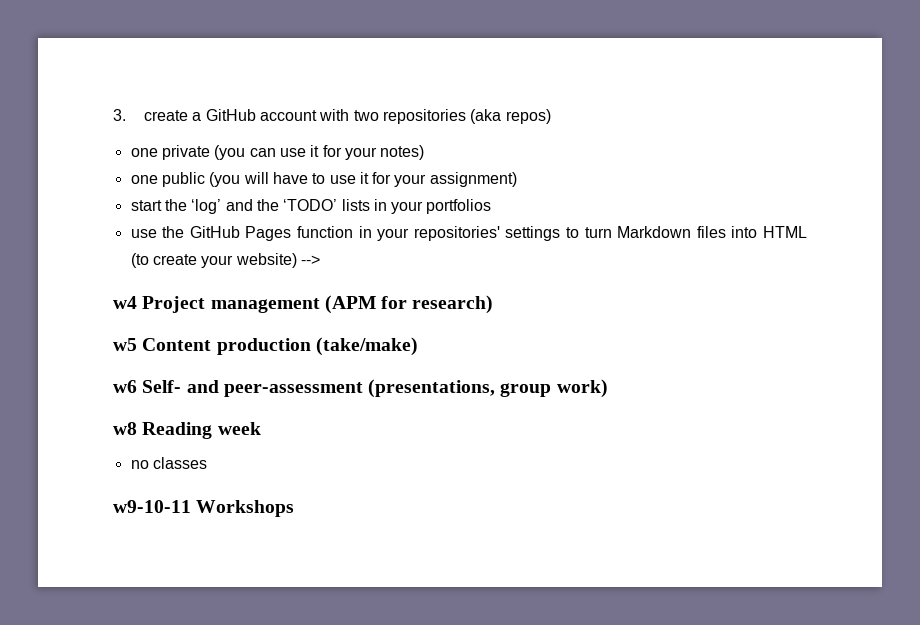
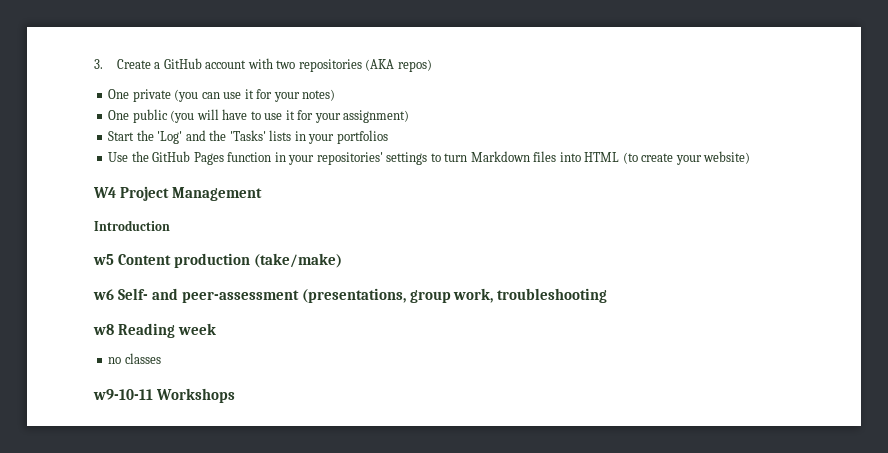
- 3. create a GitHub account with two repositories (aka repos)
+ 3. Create a GitHub account with two repositories (AKA repos)
- one private (you can use it for your notes)
+ One private (you can use it for your notes)
- one public (you will have to use it for your assignment)
+ One public (you will have to use it for your assignment)
- start the ‘log’ and the ‘TODO’ lists in your portfolios
+ Start the 'Log' and the 'Tasks' lists in your portfolios
- use the GitHub Pages function in your repositories' settings to turn Markdown files into HTML (to create your website) -->
- w4 Project management (APM for research)
+ Use the GitHub Pages function in your repositories' settings to turn Markdown files into HTML (to create your website)
+ W4 Project Management
+ Introduction
- w6 Self- and peer-assessment (presentations, group work)
+ w6 Self- and peer-assessment (presentations, group work, troubleshooting

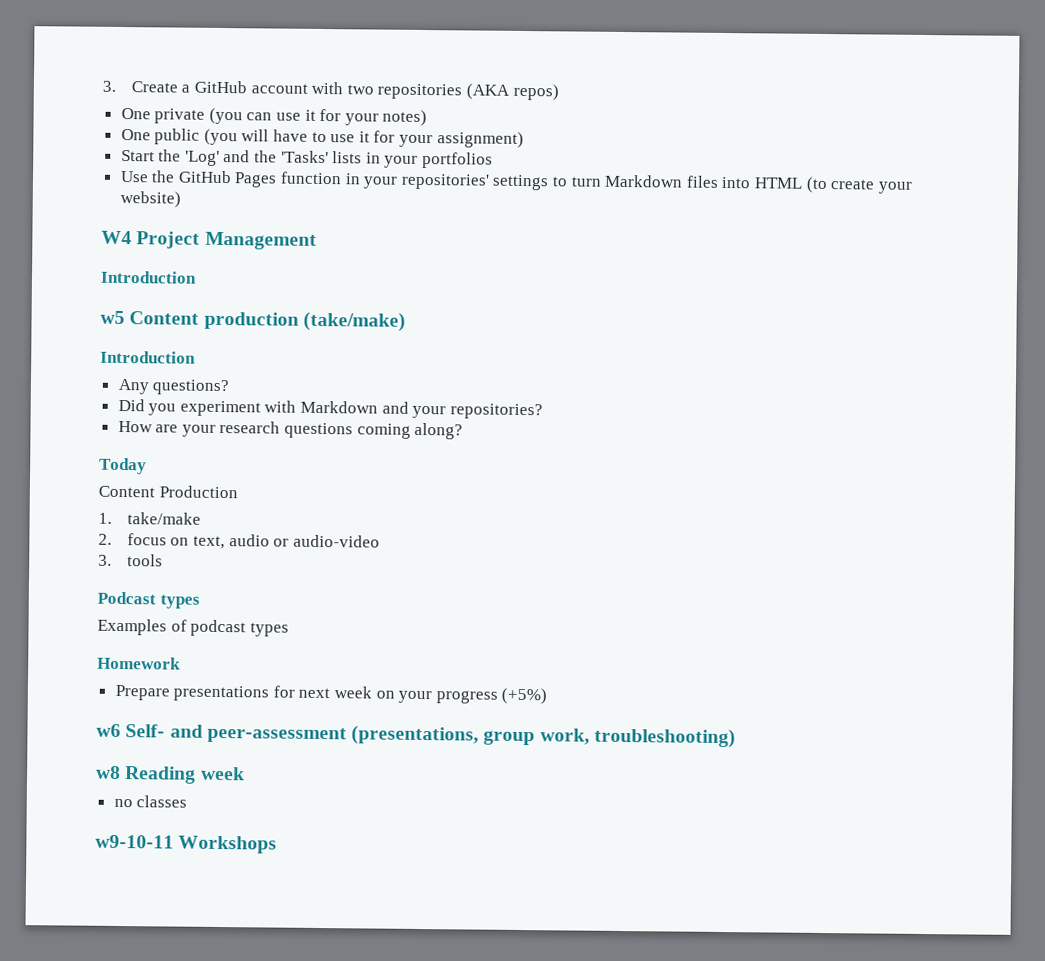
  w5 Content production (take/make)
+ Introduction
+ Any questions?
+ Did you experiment with Markdown and your repositories?
+ How are your research questions coming along?
+ Today
+ Content Production
+ 1. take/make
+ 2. focus on text, audio or audio-video
+ 3. tools
+ Podcast types
+ Examples of podcast types
+ Homework
+ Prepare presentations for next week on your progress (+5%)
- w6 Self- and peer-assessment (presentations, group work, troubleshooting
+ w6 Self- and peer-assessment (presentations, group work, troubleshooting)

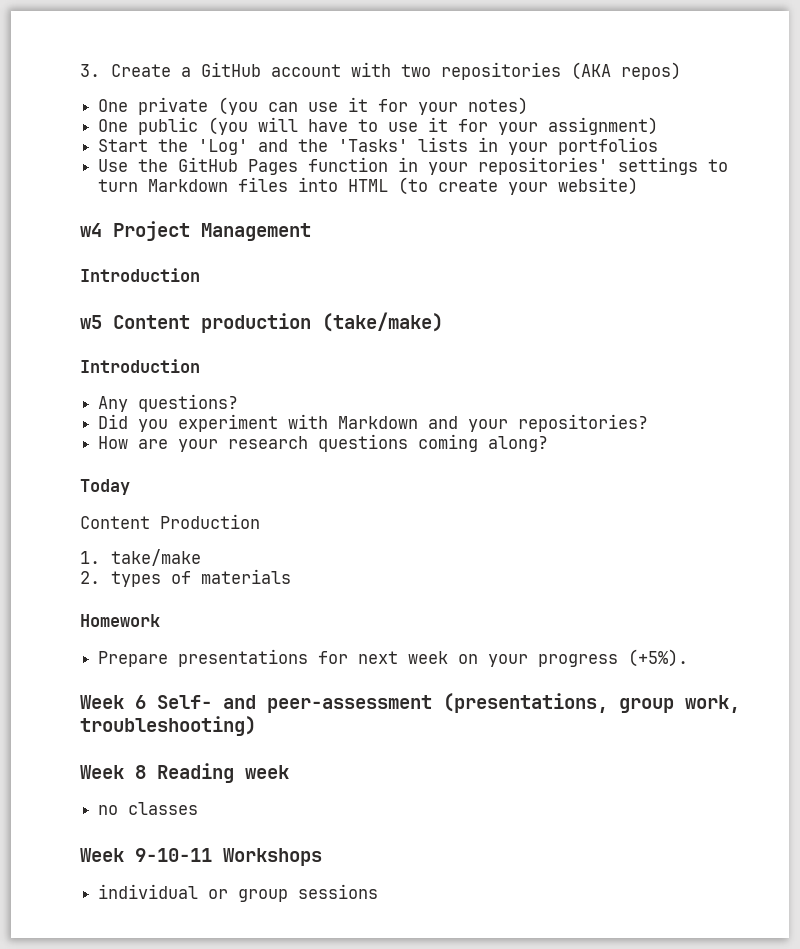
- W4 Project Management
+ w4 Project Management
- 2. focus on text, audio or audio-video
- 3. tools
- Podcast types
- Examples of podcast types
+ 2. types of materials
- Prepare presentations for next week on your progress (+5%)
- w6 Self- and peer-assessment (presentations, group work, troubleshooting)
+ Prepare presentations for next week on your progress (+5%).
+ Week 6 Self- and peer-assessment (presentations, group work, troubleshooting)
- w8 Reading week
+ Week 8 Reading week
- w9-10-11 Workshops
+ Week 9-10-11 Workshops
+ individual or group sessions

